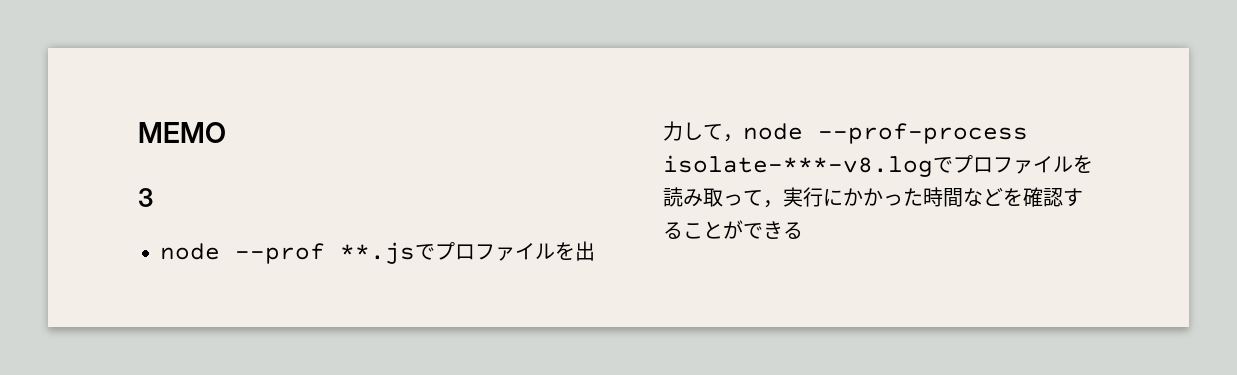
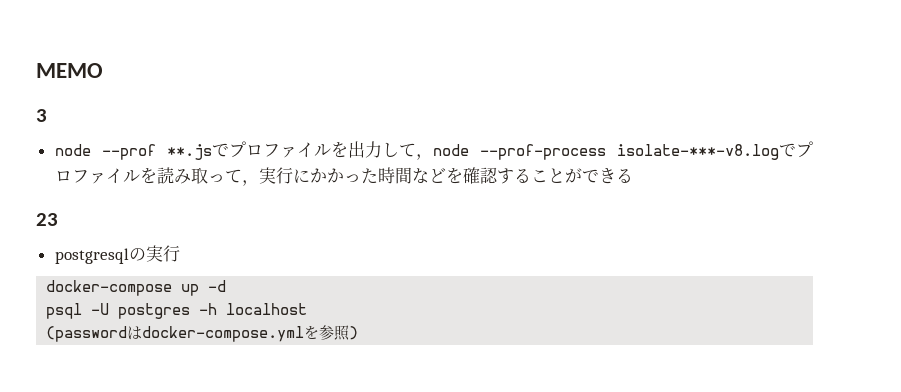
+ 23
+ postgresqlの実行
+ docker-compose up -d
+ psql -U postgres -h localhost
+ (passwordはdocker-compose.ymlを参照)

